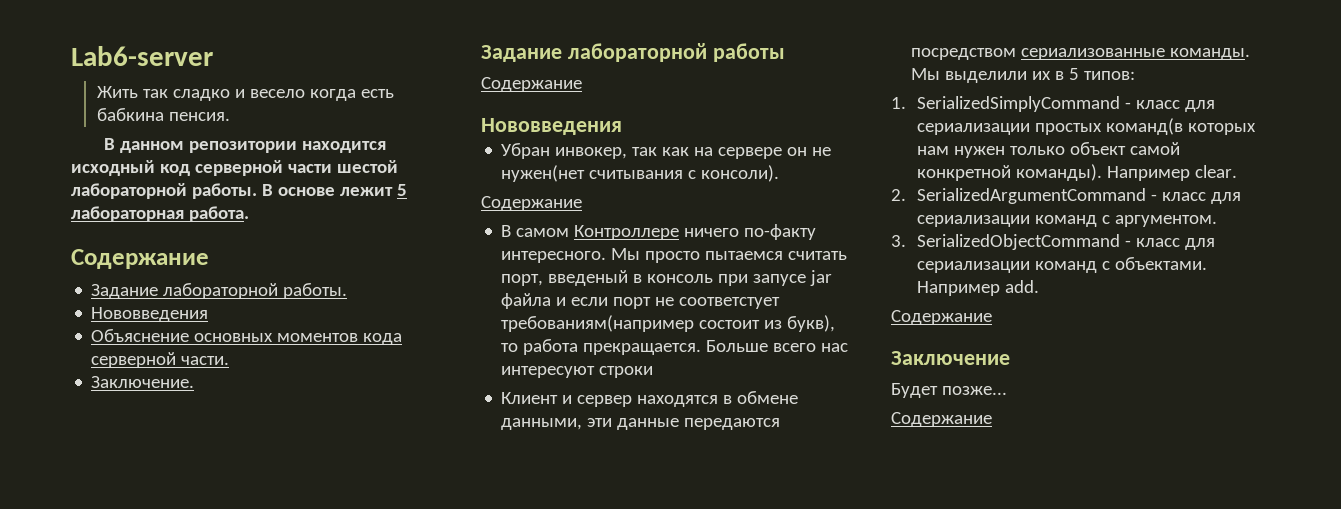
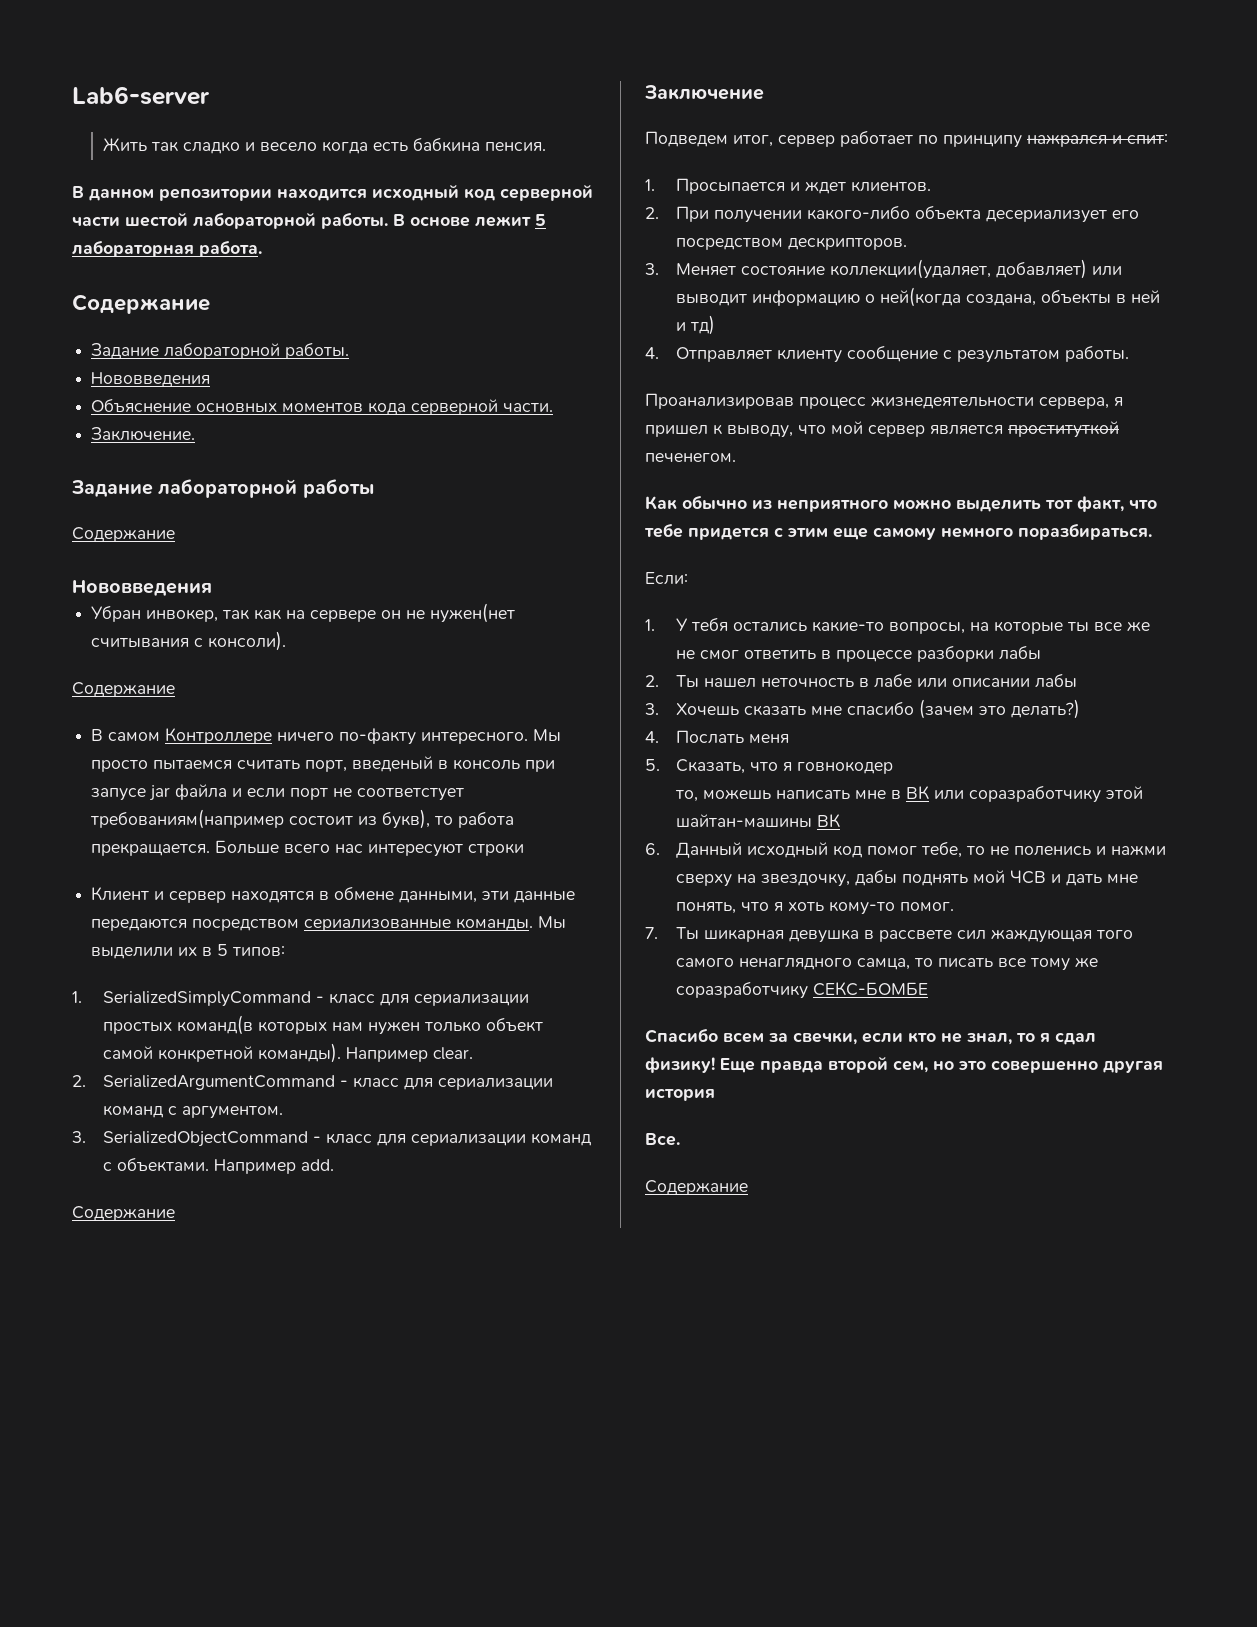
- Будет позже...
+ Подведем итог, сервер работает по принципу нажрался и спит:
+ 1. Просыпается и ждет клиентов.
+ 2. При получении какого-либо объекта десериализует его посредством дескрипторов.
+ 3. Меняет состояние коллекции(удаляет, добавляет) или выводит информацию о ней(когда создана, объекты в ней и тд)
+ 4. Отправляет клиенту сообщение с результатом работы.
+ Проанализировав процесс жизнедеятельности сервера, я пришел к выводу, что мой сервер является проституткой печенегом.
+ Как обычно из неприятного можно выделить тот факт, что тебе придется с этим еще самому немного поразбираться.
+ Если:
+ 1. У тебя остались какие-то вопросы, на которые ты все же не смог ответить в процессе разборки лабы
+ 2. Ты нашел неточность в лабе или описании лабы
+ 3. Хочешь сказать мне спасибо (зачем это делать?)
+ 4. Послать меня
+ 5. Сказать, что я говнокодер
+ то, можешь написать мне в ВК или соразработчику этой шайтан-машины ВК
+ 6. Данный исходный код помог тебе, то не поленись и нажми сверху на звездочку, дабы поднять мой ЧСВ и дать мне понять, что я хоть кому-то помог.
+ 7. Ты шикарная девушка в рассвете сил жаждующая того самого ненаглядного самца, то писать все тому же соразработчику СЕКС-БОМБЕ
+ Спасибо всем за свечки, если кто не знал, то я сдал физику! Еще правда второй сем, но это совершенно другая история
+ Все.

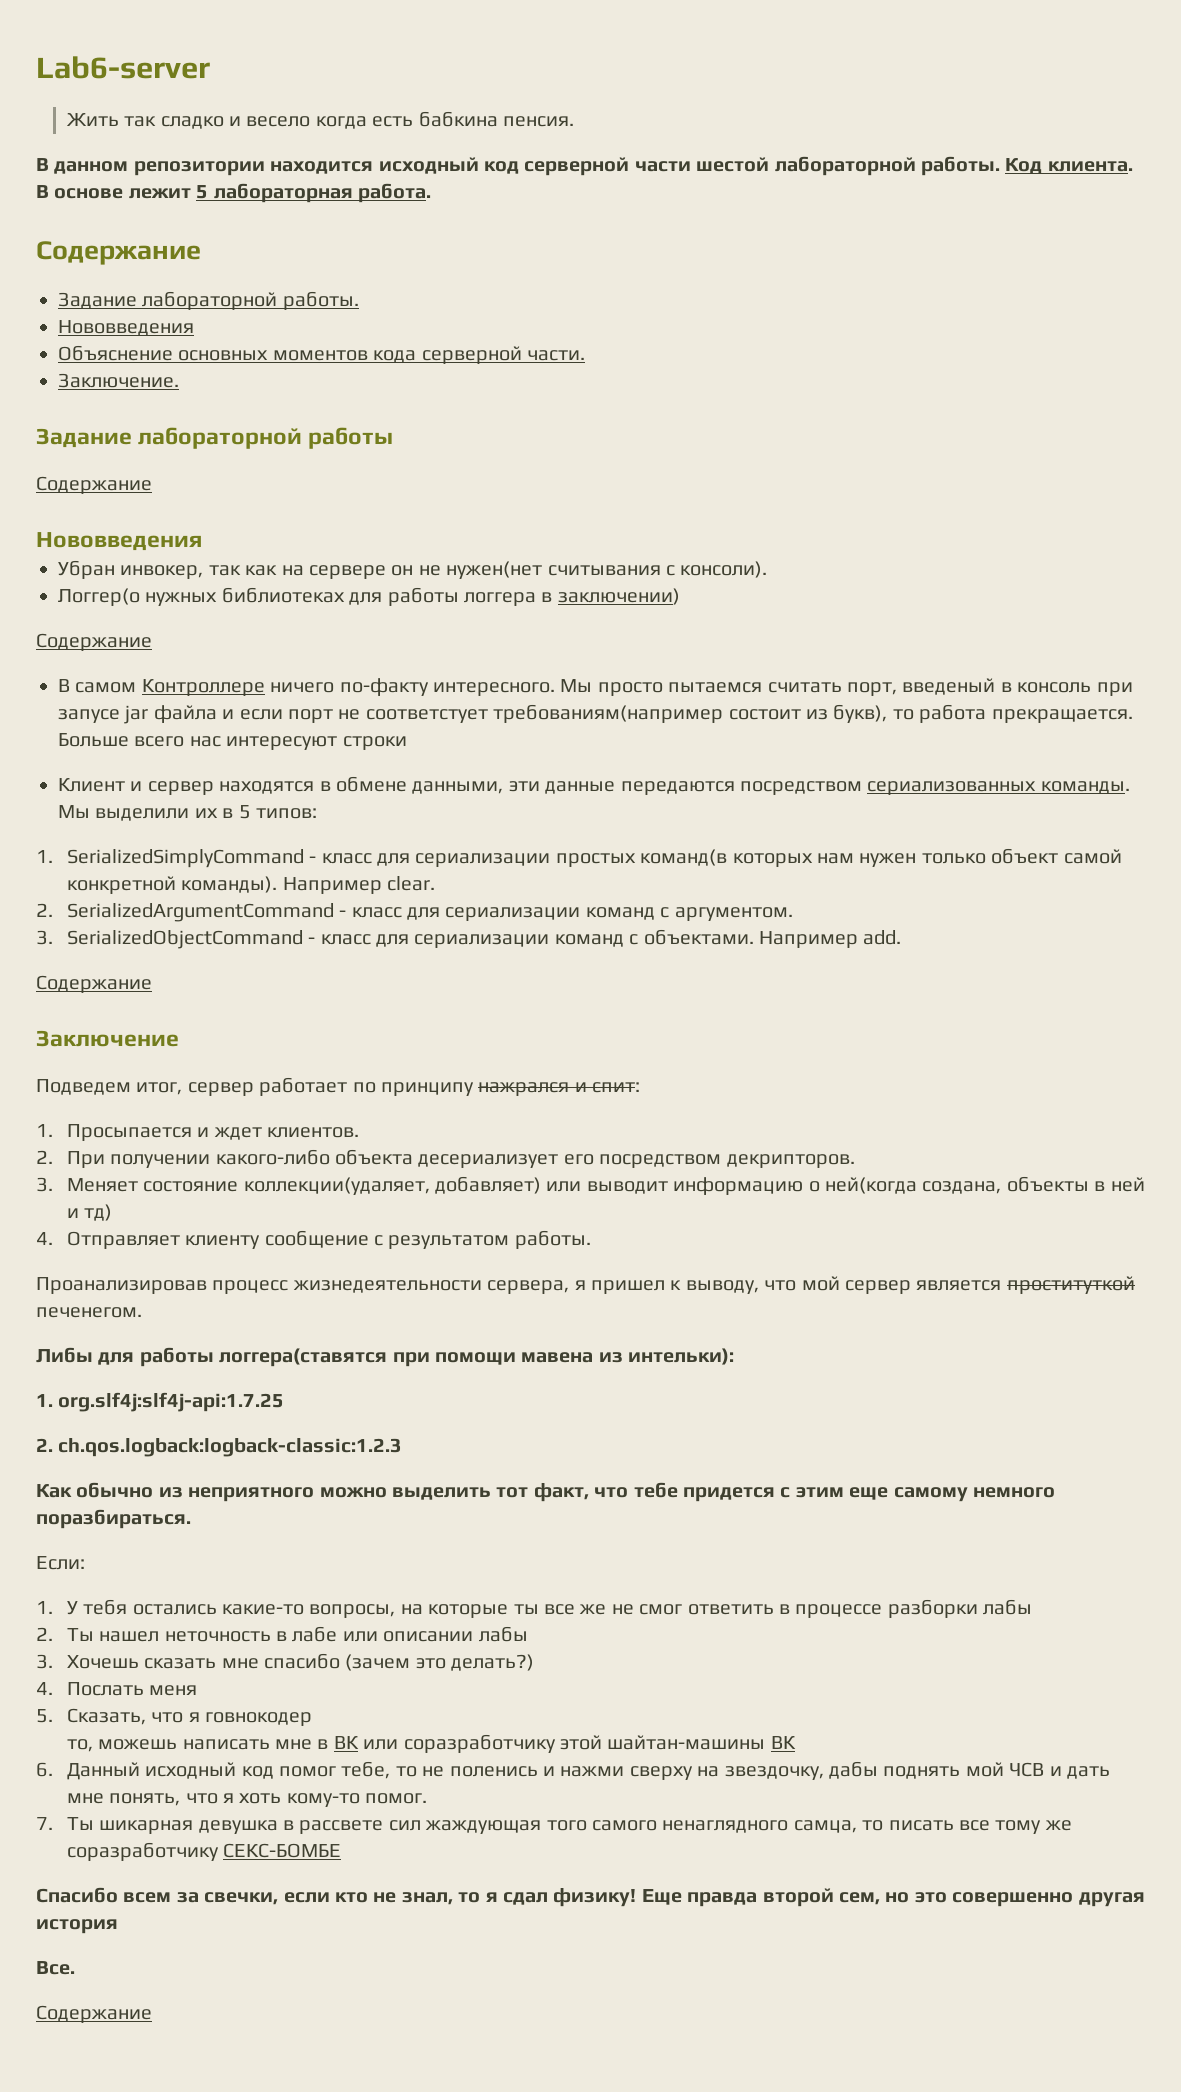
+ Код клиента.
+ Логгер(о нужных библиотеках для работы логгера в заключении)
- Клиент и сервер находятся в обмене данными, эти данные передаются посредством сериализованные команды.
+ Клиент и сервер находятся в обмене данными, эти данные передаются посредством сериализованных команды.
- 2. При получении какого-либо объекта десериализует его посредством дескрипторов.
+ 2. При получении какого-либо объекта десериализует его посредством декрипторов.
+ Либы для работы логгера(ставятся при помощи мавена из интельки):
+ 1. org.slf4j:slf4j-api:1.7.25
+ 2. ch.qos.logback:logback-classic:1.2.3

